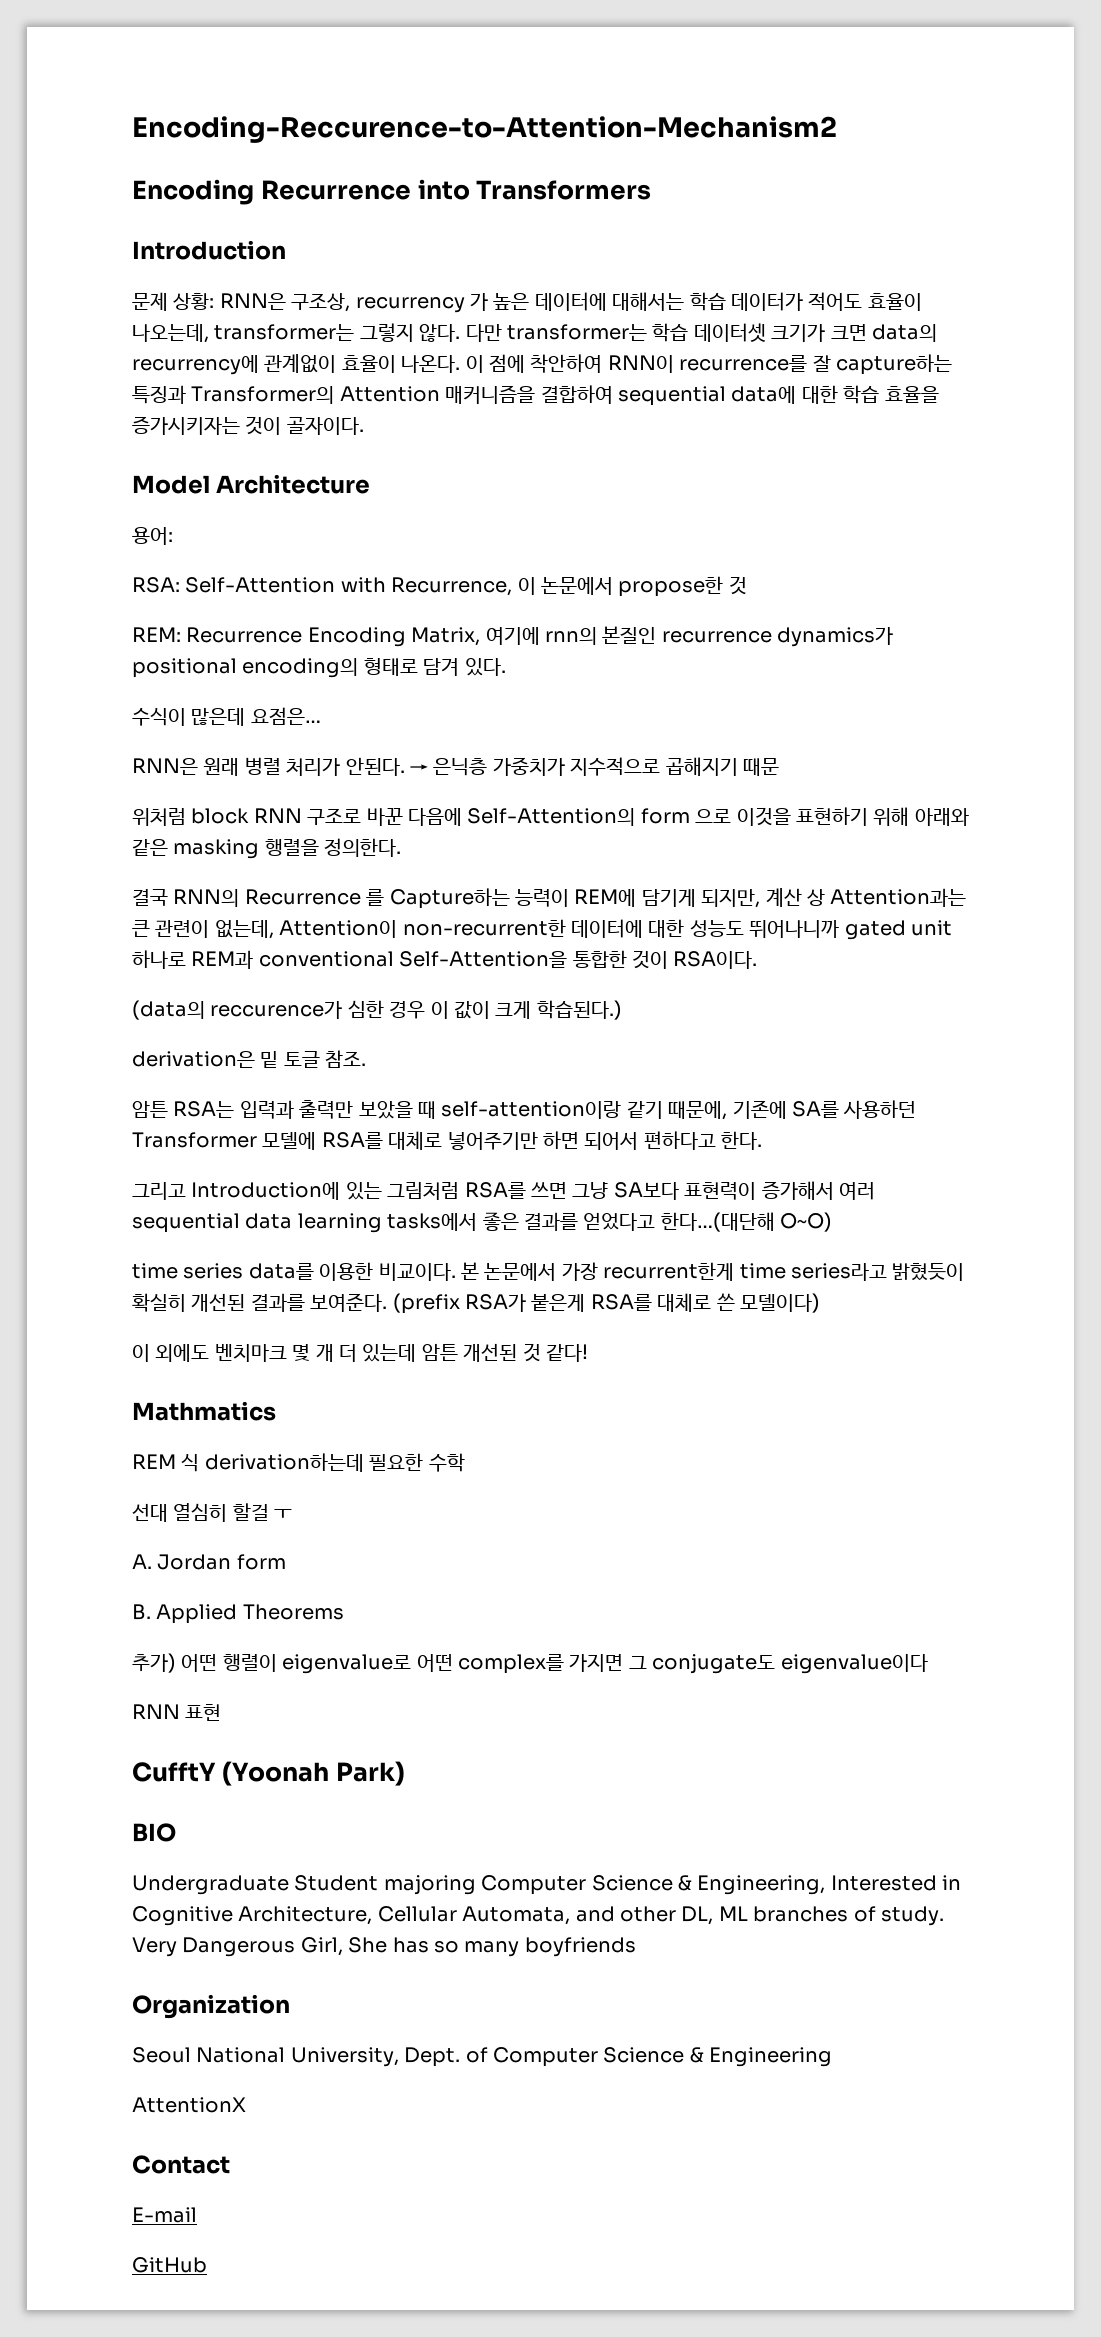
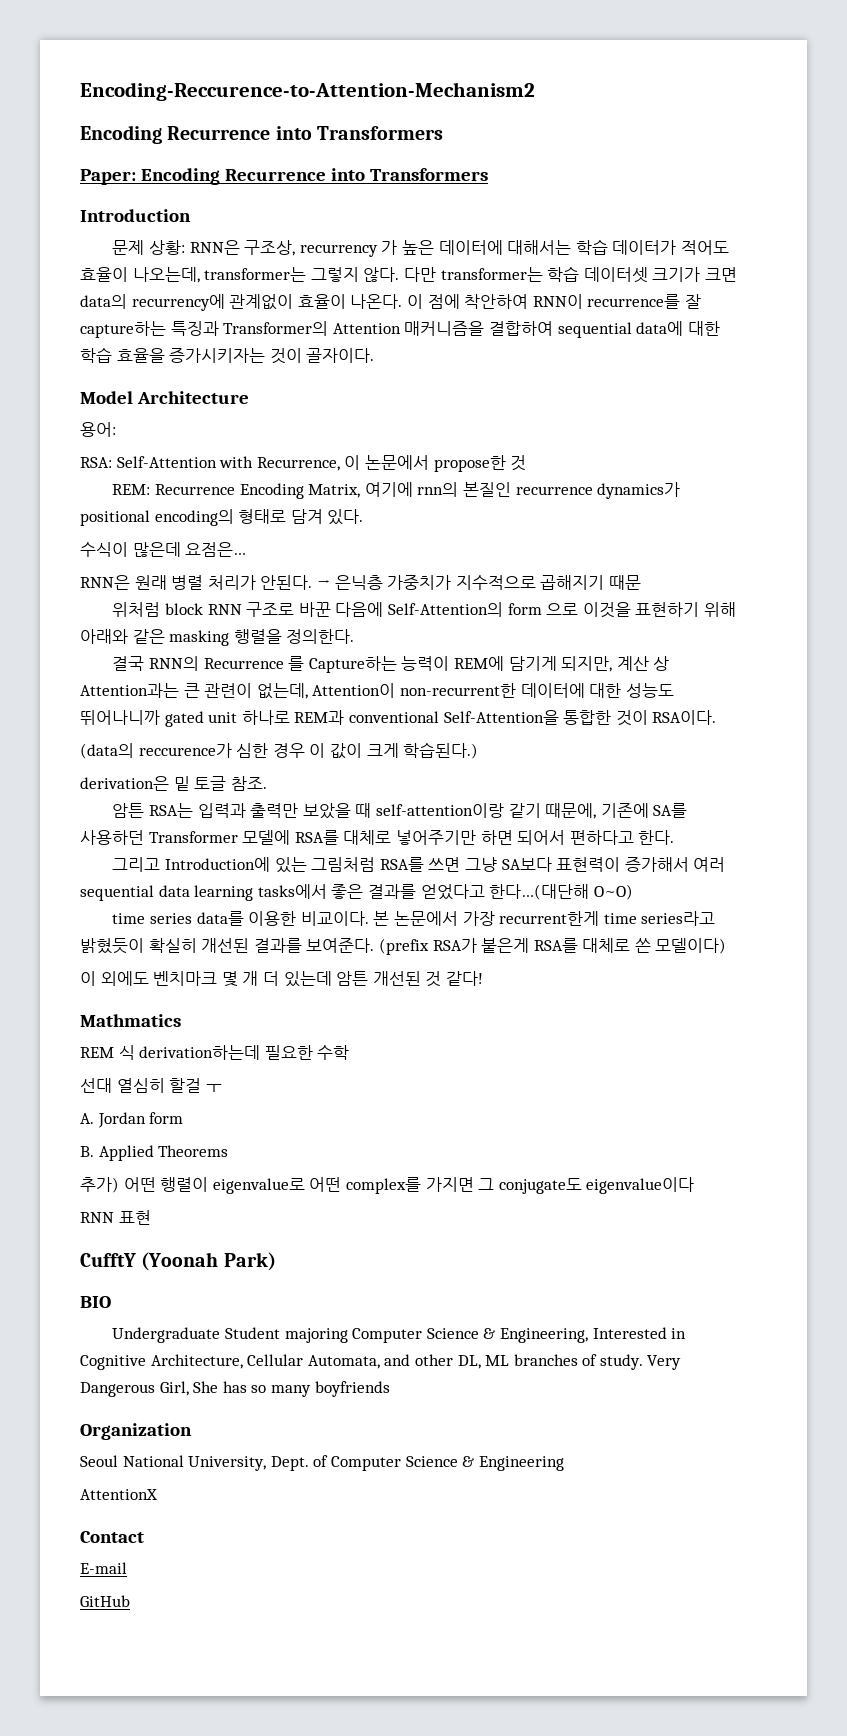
+ Paper: Encoding Recurrence into Transformers

